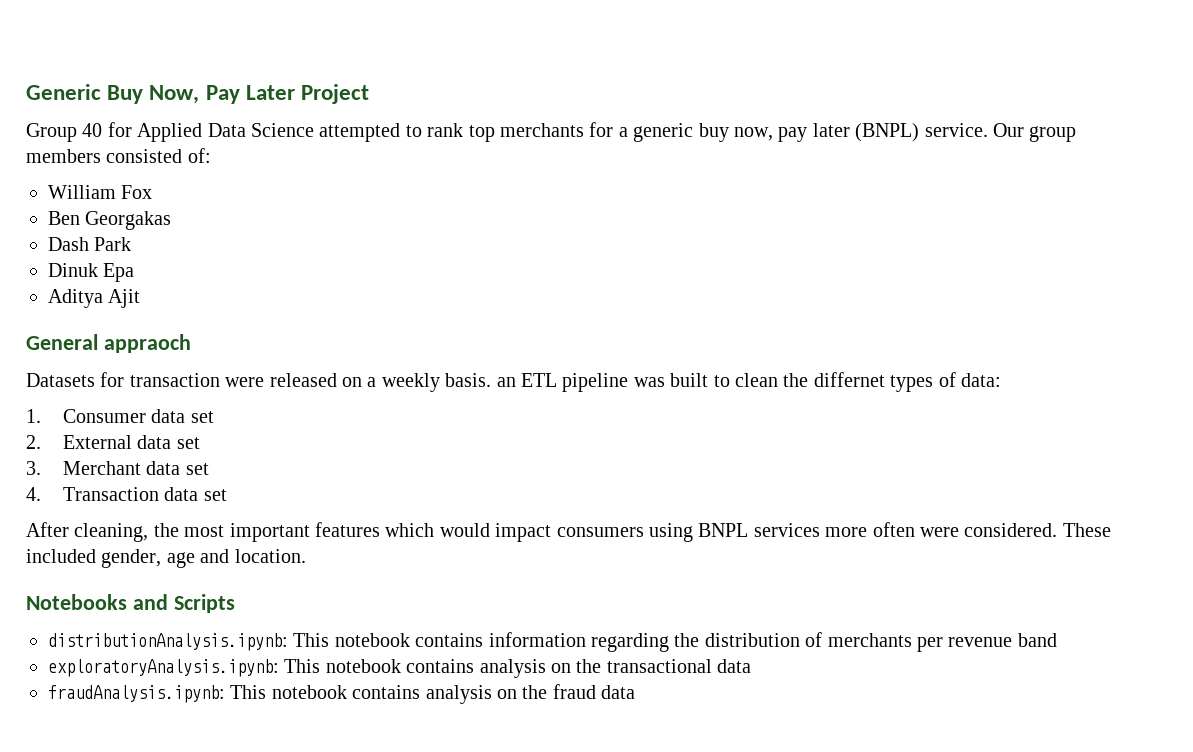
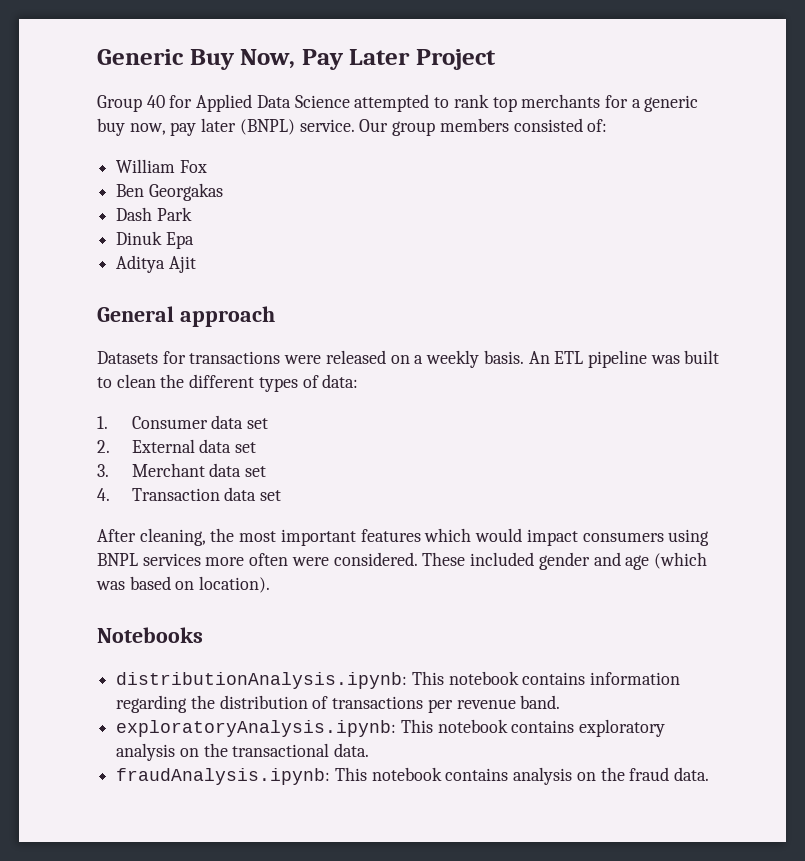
- General appraoch
+ General approach
- Datasets for transaction were released on a weekly basis. an ETL pipeline was built to clean the differnet types of data:
+ Datasets for transactions were released on a weekly basis. An ETL pipeline was built to clean the different types of data:
- These included gender, age and location.
+ These included gender and age (which was based on location).
- Notebooks and Scripts
+ Notebooks
- distributionAnalysis.ipynb: This notebook contains information regarding the distribution of merchants per revenue band
+ distributionAnalysis.ipynb: This notebook contains information regarding the distribution of transactions per revenue band.
- exploratoryAnalysis.ipynb: This notebook contains analysis on the transactional data
+ exploratoryAnalysis.ipynb: This notebook contains exploratory analysis on the transactional data.
- fraudAnalysis.ipynb: This notebook contains analysis on the fraud data
+ fraudAnalysis.ipynb: This notebook contains analysis on the fraud data.

